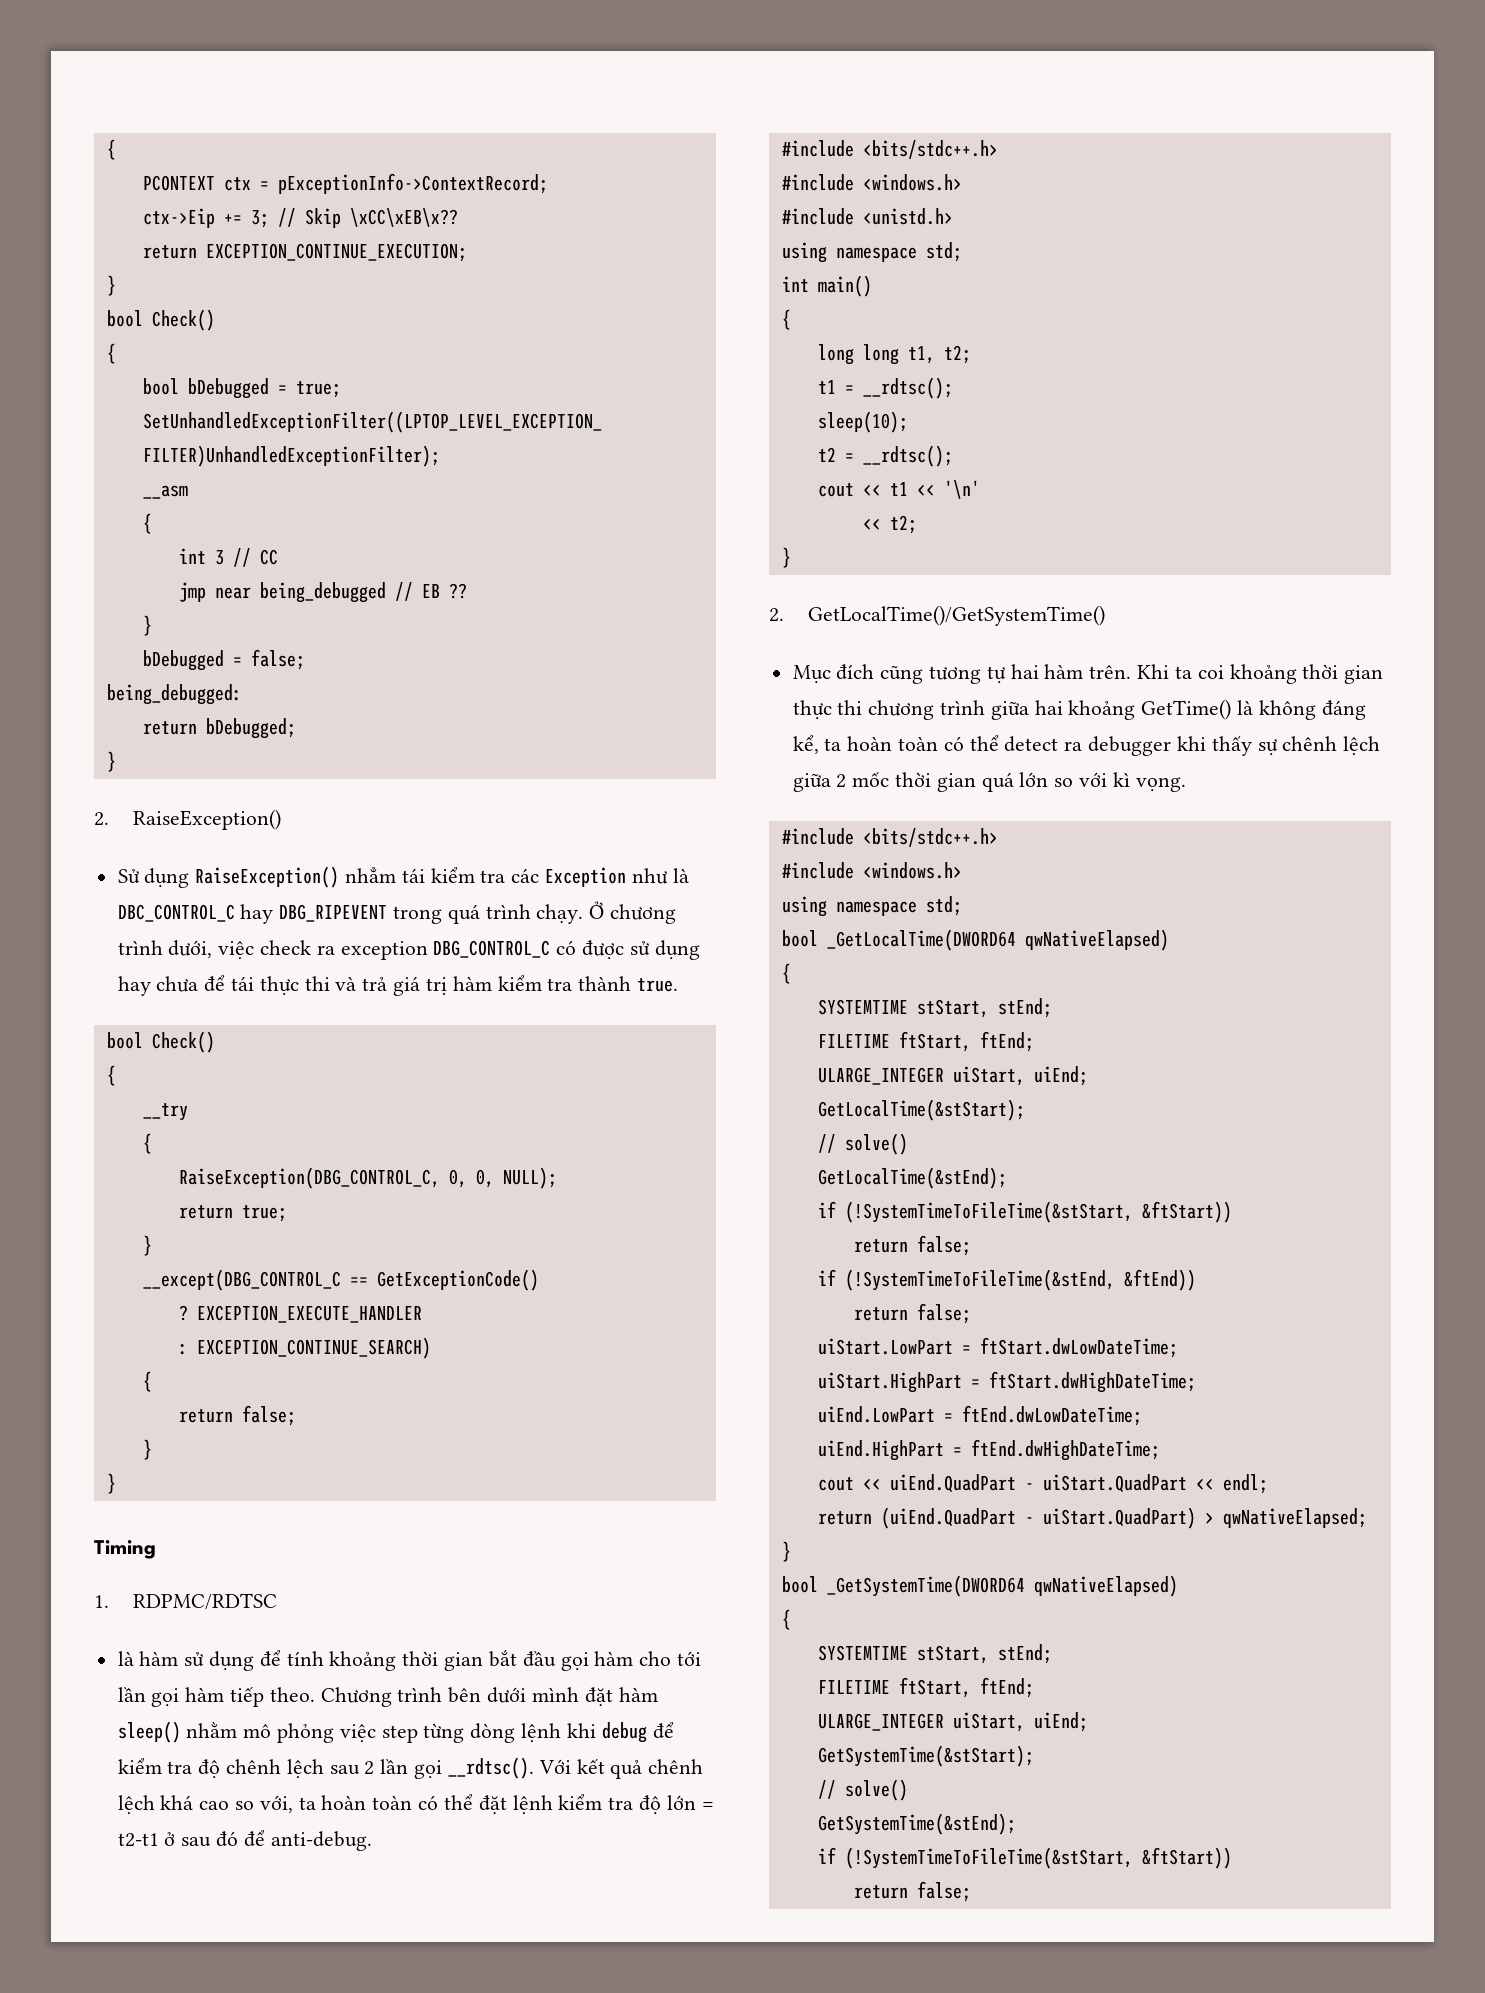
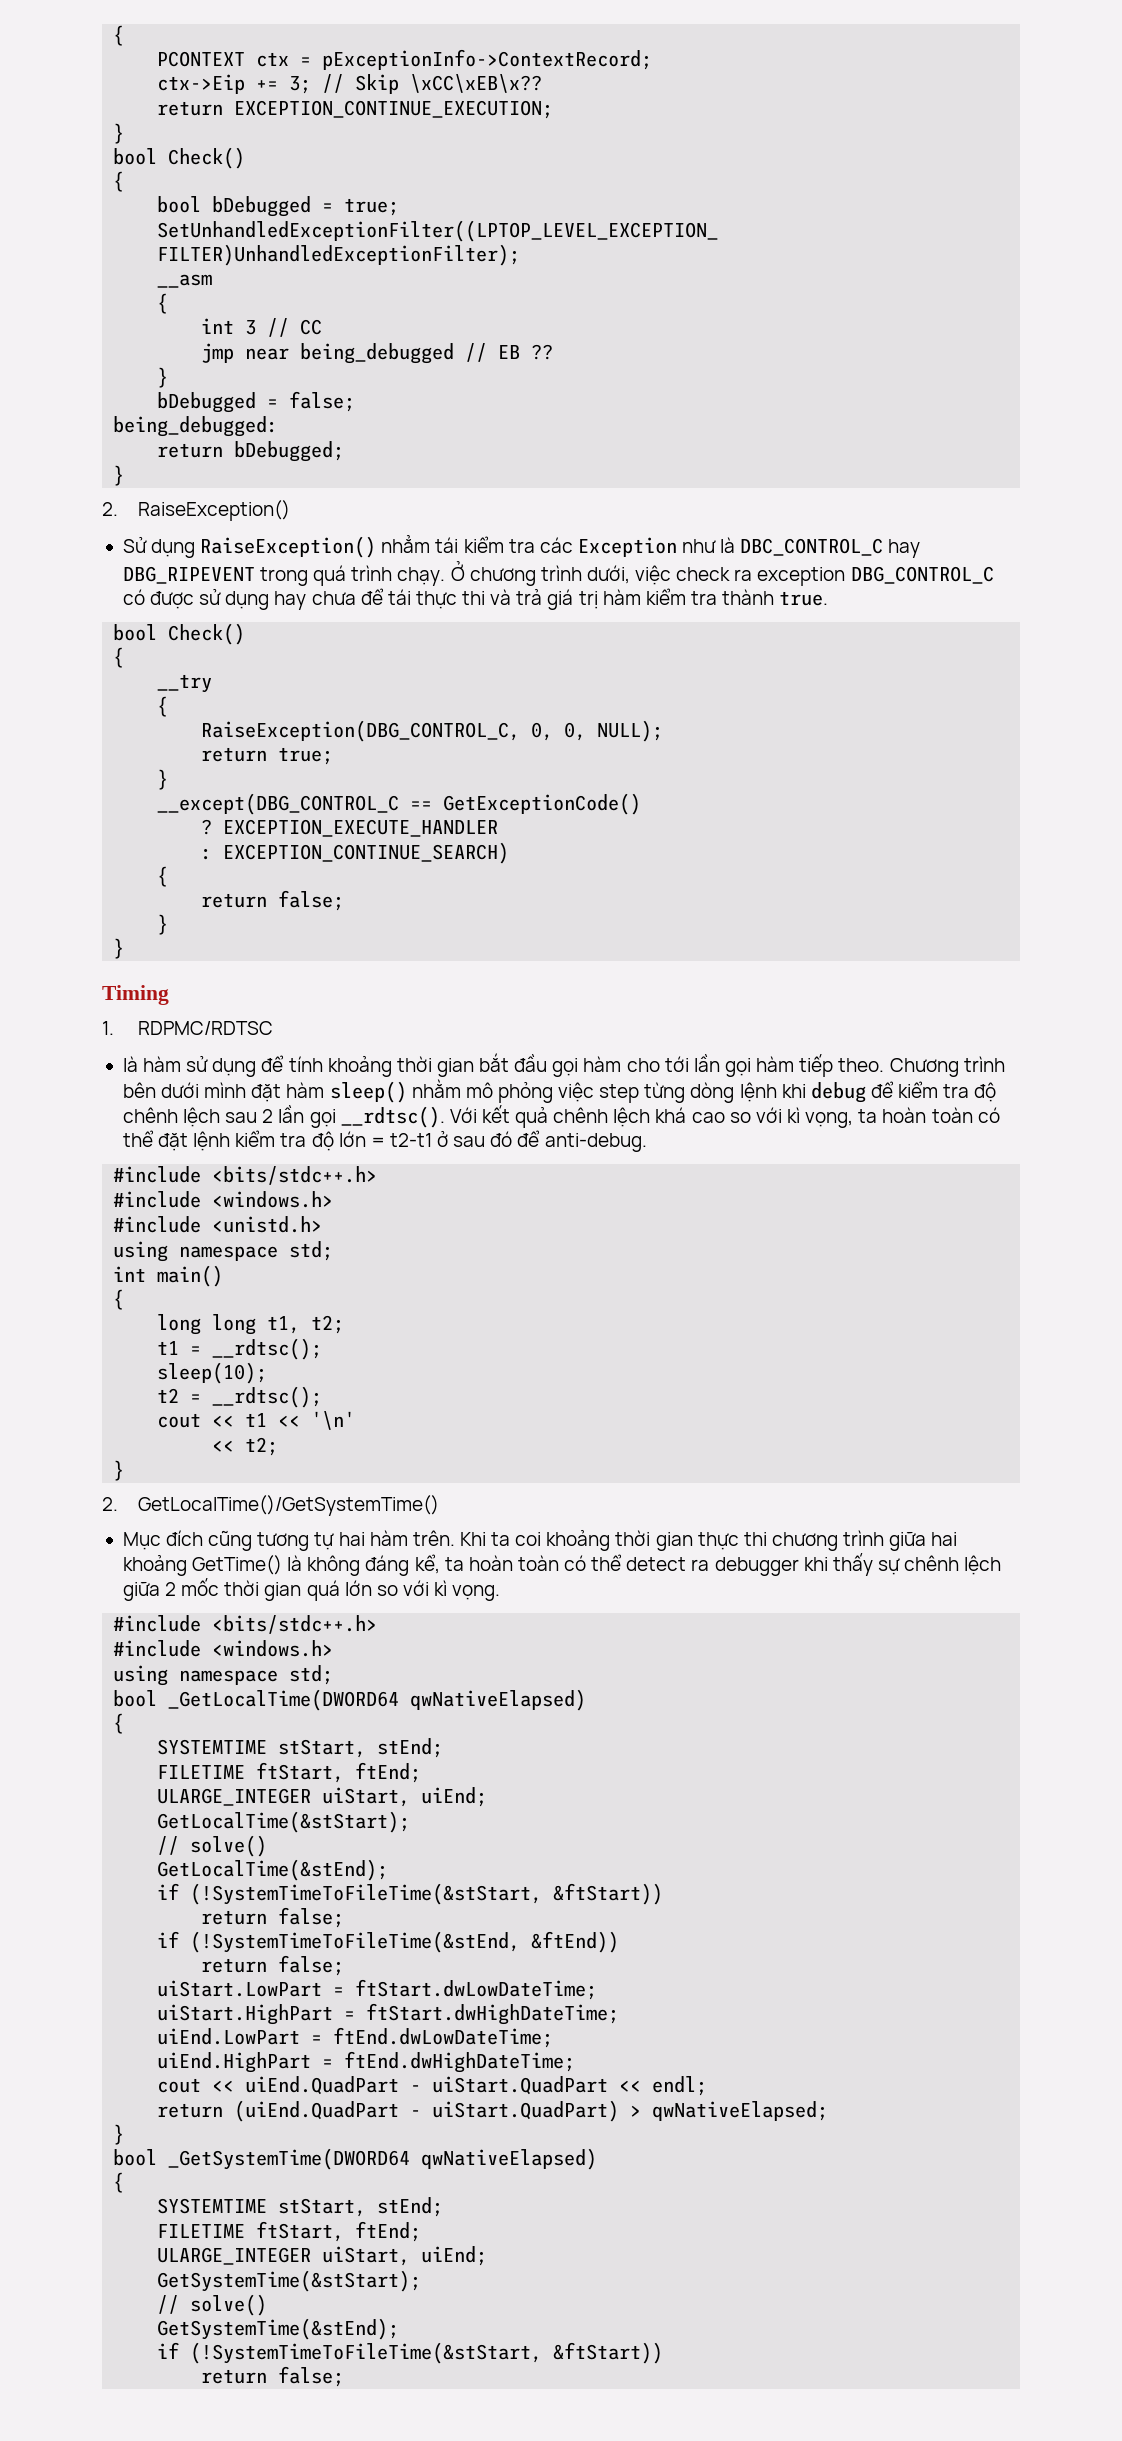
- Với kết quả chênh lệch khá cao so với, ta hoàn toàn có thể đặt lệnh kiểm tra độ lớn = t2-t1 ở sau đó để anti-debug.
+ Với kết quả chênh lệch khá cao so với kì vọng, ta hoàn toàn có thể đặt lệnh kiểm tra độ lớn = t2-t1 ở sau đó để anti-debug.

